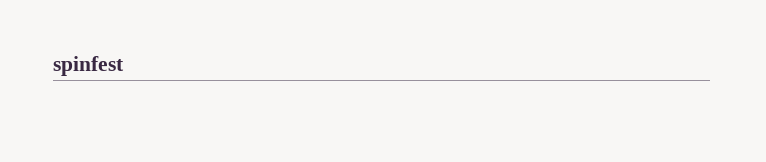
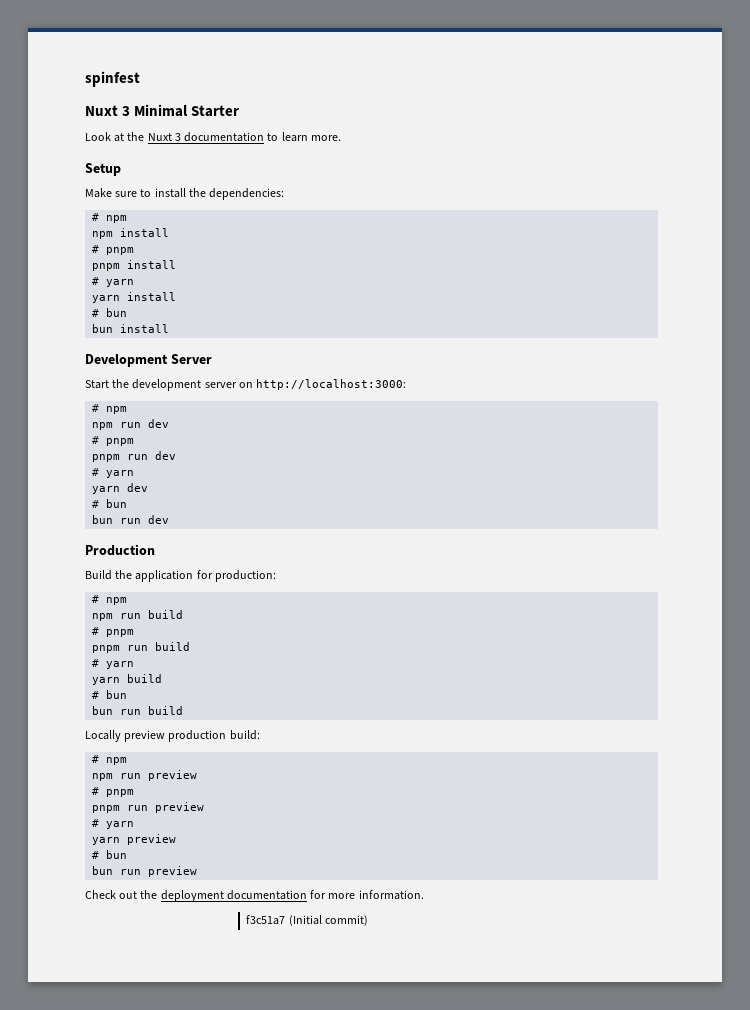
+ Nuxt 3 Minimal Starter
+ Look at the Nuxt 3 documentation to learn more.
+ Setup
+ Make sure to install the dependencies:
+ # npm
+ npm install
+ # pnpm
+ pnpm install
+ # yarn
+ yarn install
+ # bun
+ bun install
+ Development Server
+ Start the development server on http://localhost:3000:
+ # npm
+ npm run dev
+ # pnpm
+ pnpm run dev
+ # yarn
+ yarn dev
+ # bun
+ bun run dev
+ Production
+ Build the application for production:
+ # npm
+ npm run build
+ # pnpm
+ pnpm run build
+ # yarn
+ yarn build
+ # bun
+ bun run build
+ Locally preview production build:
+ # npm
+ npm run preview
+ # pnpm
+ pnpm run preview
+ # yarn
+ yarn preview
+ # bun
+ bun run preview
+ Check out the deployment documentation for more information.
+ f3c51a7 (Initial commit)

